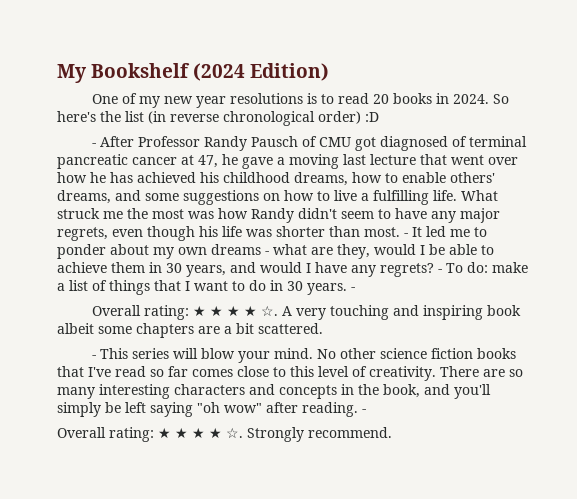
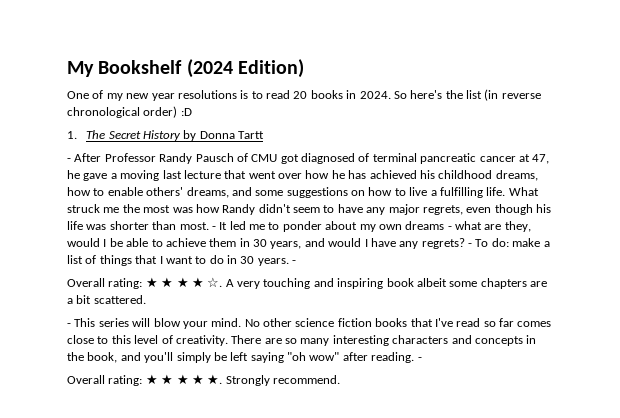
+ 1. The Secret History by Donna Tartt
  There are so many interesting characters and concepts in the book, and you'll simply be left saying "oh wow" after reading. -
- Overall rating: ★ ★ ★ ★ ☆.
+ Overall rating: ★ ★ ★ ★ ★.

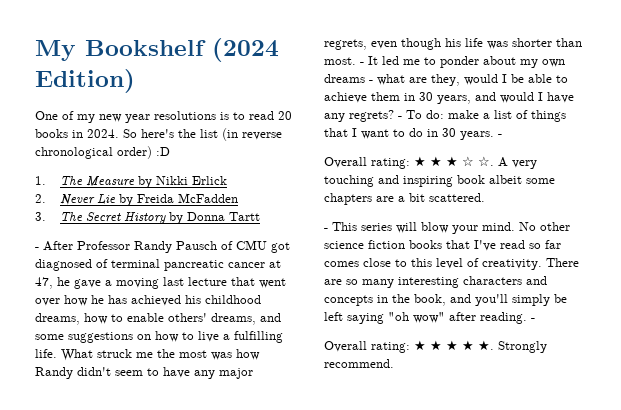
- 1. The Secret History by Donna Tartt
+ 1. The Measure by Nikki Erlick
+ 2. Never Lie by Freida McFadden
+ 3. The Secret History by Donna Tartt
- Overall rating: ★ ★ ★ ★ ☆.
+ Overall rating: ★ ★ ★ ☆ ☆.

